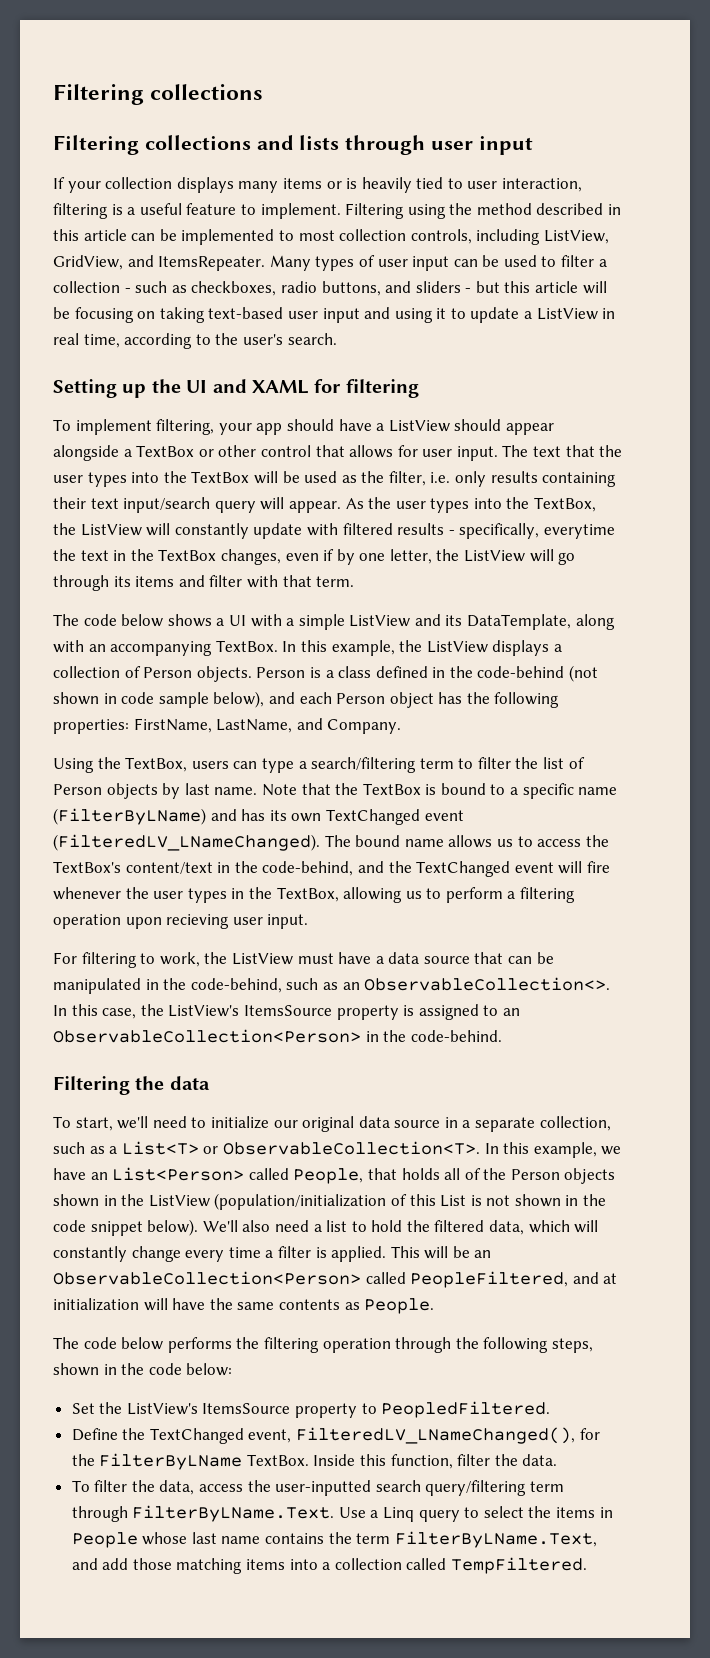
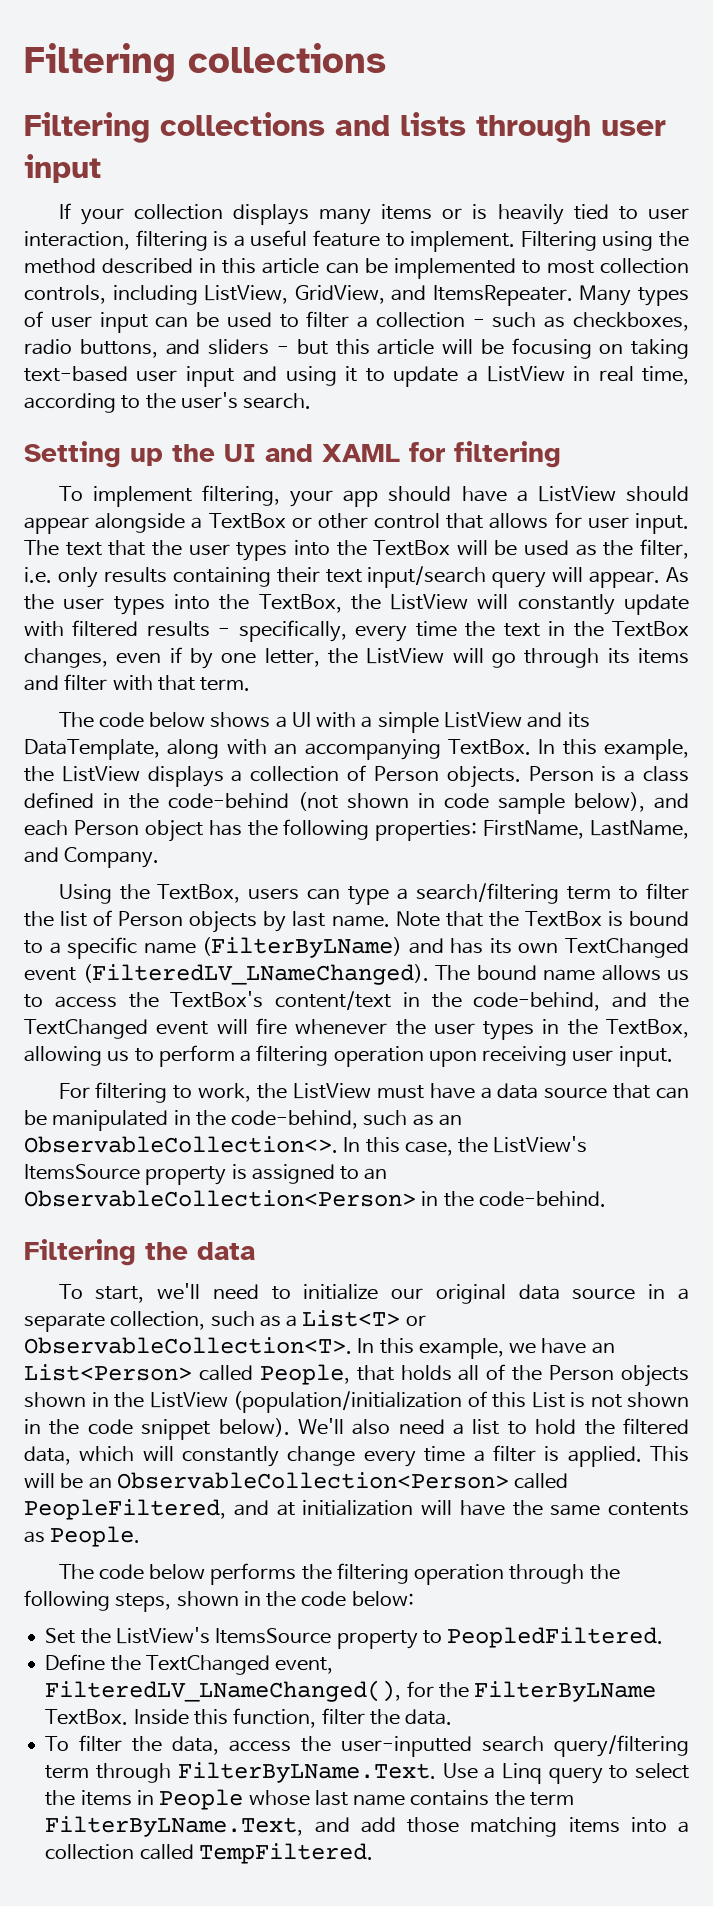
- As the user types into the TextBox, the ListView will constantly update with filtered results - specifically, everytime the text in the TextBox changes, even if by one letter, the ListView will go through its items and filter with that term.
+ As the user types into the TextBox, the ListView will constantly update with filtered results - specifically, every time the text in the TextBox changes, even if by one letter, the ListView will go through its items and filter with that term.
- The bound name allows us to access the TextBox's content/text in the code-behind, and the TextChanged event will fire whenever the user types in the TextBox, allowing us to perform a filtering operation upon recieving user input.
+ The bound name allows us to access the TextBox's content/text in the code-behind, and the TextChanged event will fire whenever the user types in the TextBox, allowing us to perform a filtering operation upon receiving user input.

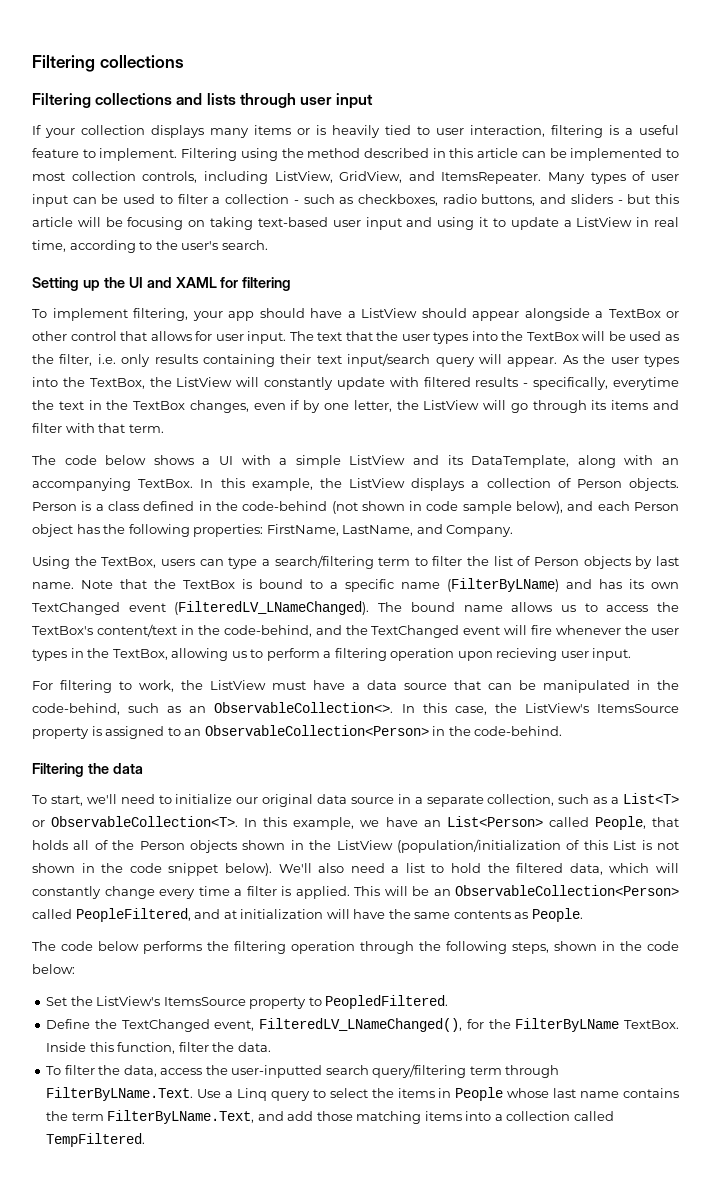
- As the user types into the TextBox, the ListView will constantly update with filtered results - specifically, every time the text in the TextBox changes, even if by one letter, the ListView will go through its items and filter with that term.
+ As the user types into the TextBox, the ListView will constantly update with filtered results - specifically, everytime the text in the TextBox changes, even if by one letter, the ListView will go through its items and filter with that term.
- The bound name allows us to access the TextBox's content/text in the code-behind, and the TextChanged event will fire whenever the user types in the TextBox, allowing us to perform a filtering operation upon receiving user input.
+ The bound name allows us to access the TextBox's content/text in the code-behind, and the TextChanged event will fire whenever the user types in the TextBox, allowing us to perform a filtering operation upon recieving user input.

